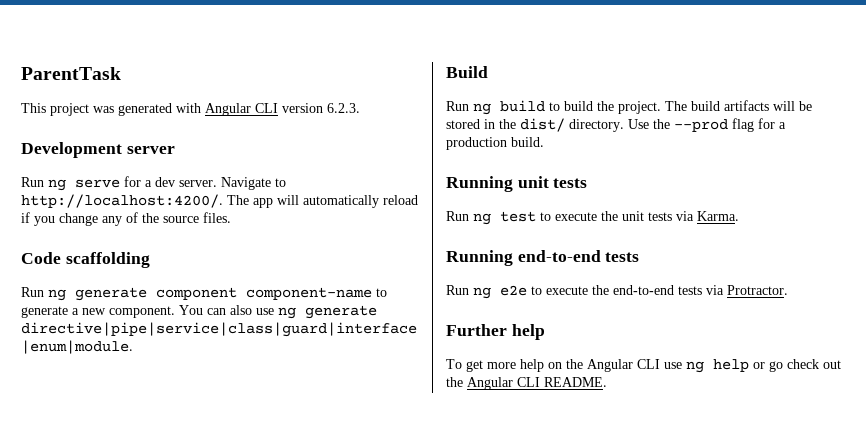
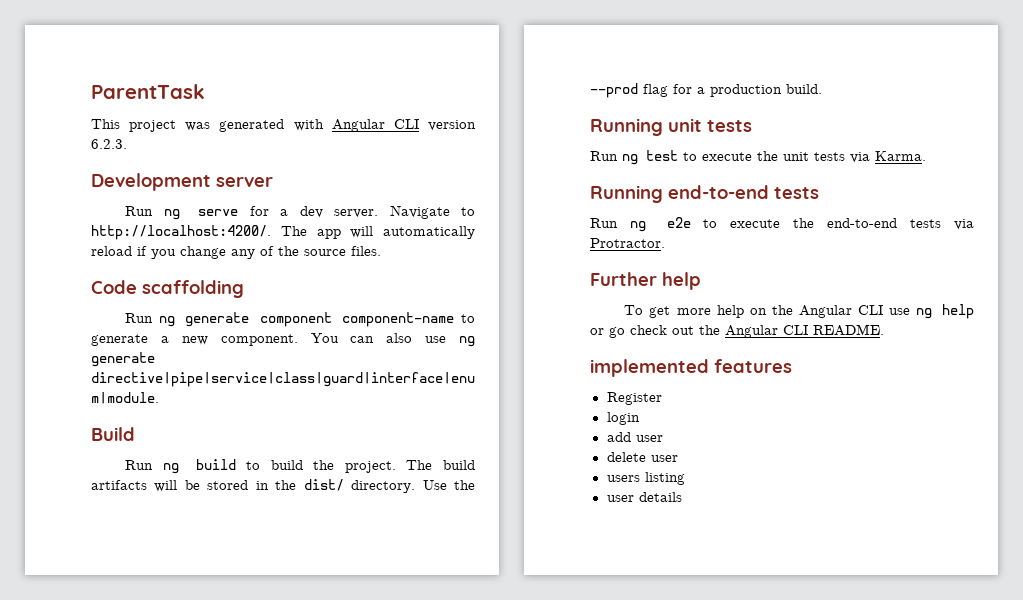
+ implemented features
+ Register
+ login
+ add user
+ delete user
+ users listing
+ user details

